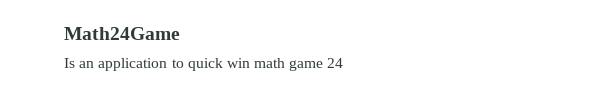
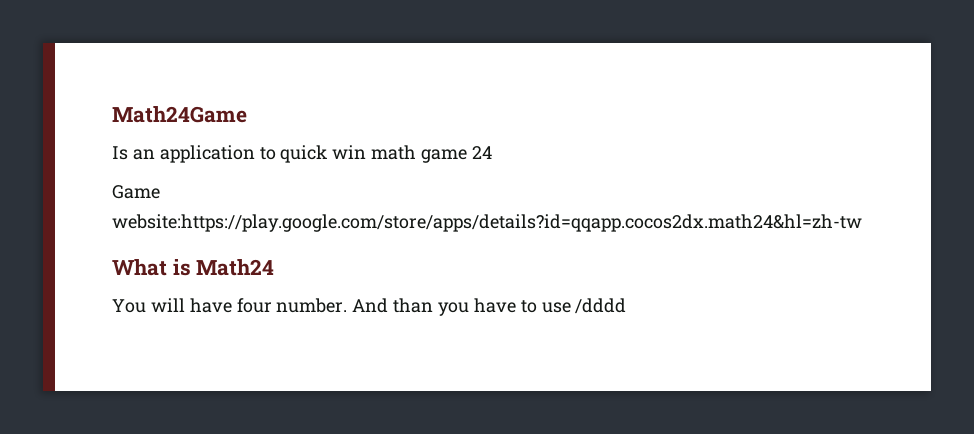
+ Game website:https://play.google.com/store/apps/details?id=qqapp.cocos2dx.math24&hl=zh-tw
+ What is Math24
+ You will have four number. And than you have to use /dddd

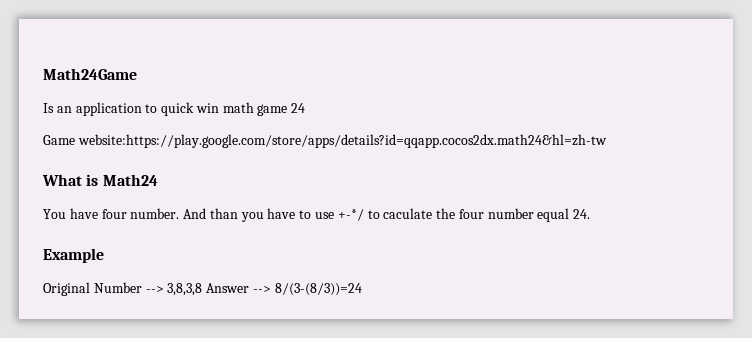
- You will have four number.
+ You have four number.
- And than you have to use /dddd
+ And than you have to use +-*/ to caculate the four number equal 24.
+ Example
+ Original Number --> 3,8,3,8 Answer --> 8/(3-(8/3))=24

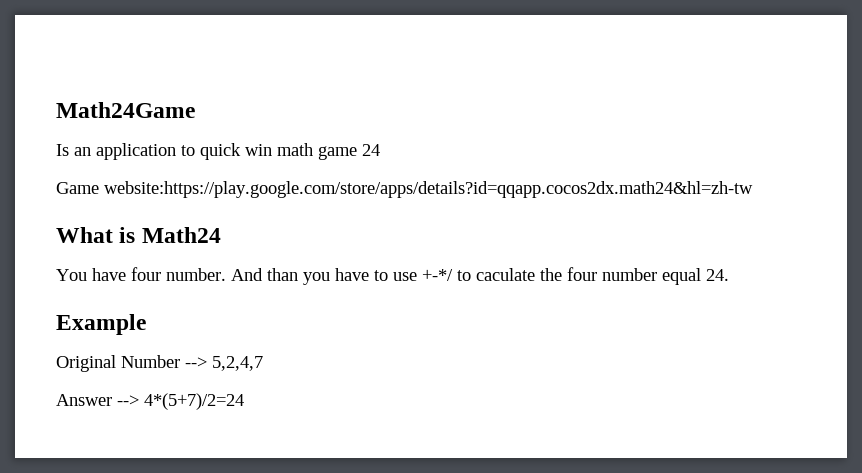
- Original Number --> 3,8,3,8 Answer --> 8/(3-(8/3))=24
+ Original Number --> 5,2,4,7
+ Answer --> 4*(5+7)/2=24

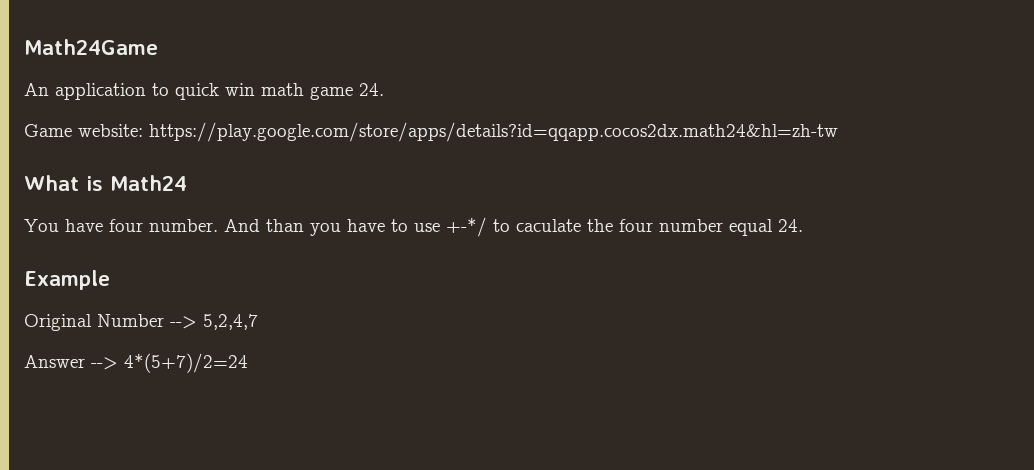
- Is an application to quick win math game 24
+ An application to quick win math game 24.
- Game website:https://play.google.com/store/apps/details?id=qqapp.cocos2dx.math24&hl=zh-tw
+ Game website: https://play.google.com/store/apps/details?id=qqapp.cocos2dx.math24&hl=zh-tw

